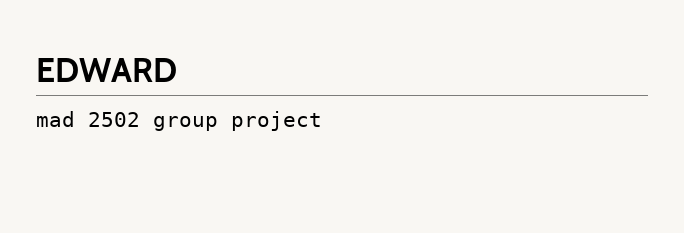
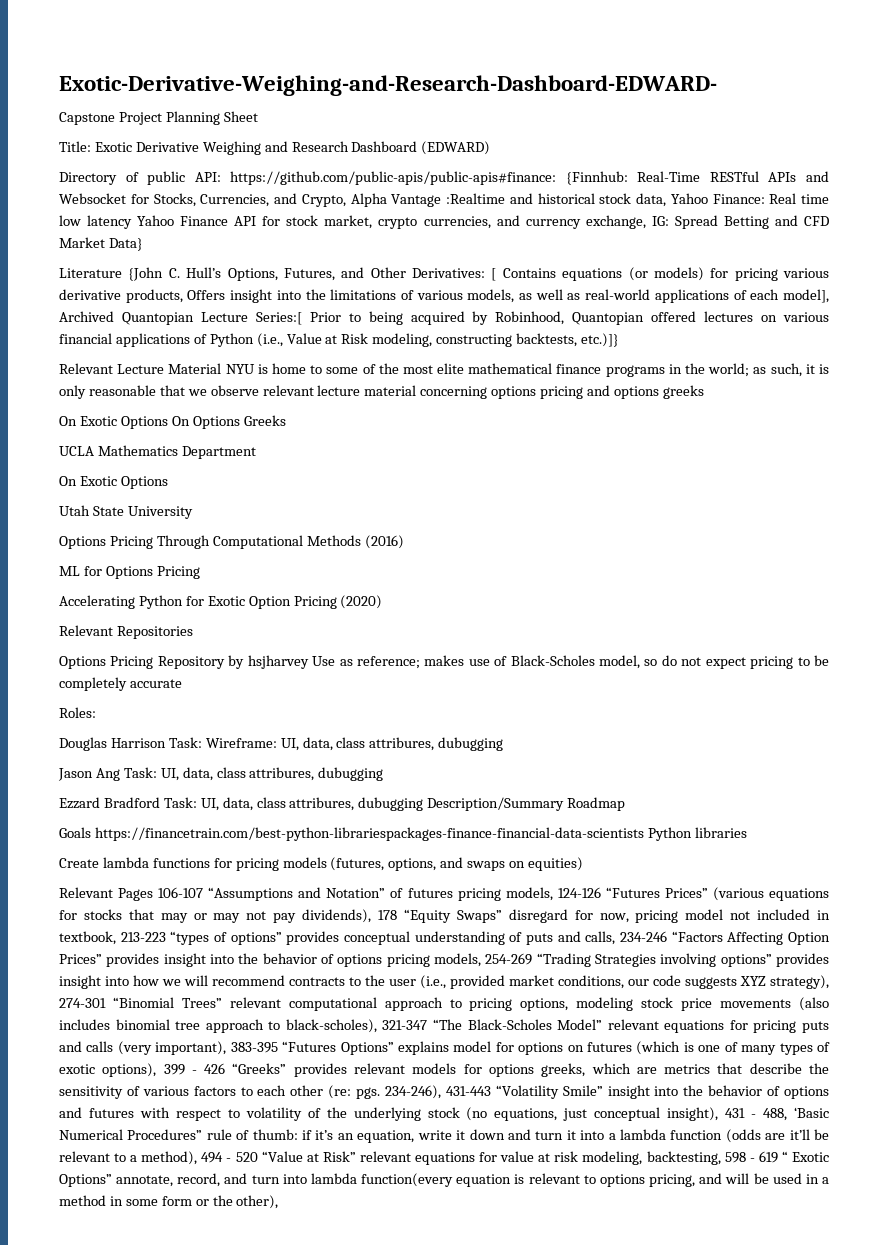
- EDWARD
- mad 2502 group project
+ Exotic-Derivative-Weighing-and-Research-Dashboard-EDWARD-
+ Capstone Project Planning Sheet
+ Title: Exotic Derivative Weighing and Research Dashboard (EDWARD)
+ Directory of public API: https://github.com/public-apis/public-apis#finance: {Finnhub: Real-Time RESTful APIs and Websocket for Stocks, Currencies, and Crypto, Alpha Vantage :Realtime and historical stock data, Yahoo Finance: Real time low latency Yahoo Finance API for stock market, crypto currencies, and currency exchange, IG: Spread Betting and CFD Market Data}
+ Literature {John C. Hull’s Options, Futures, and Other Derivatives: [ Contains equations (or models) for pricing various derivative products, Offers insight into the limitations of various models, as well as real-world applications of each model], Archived Quantopian Lecture Series:[ Prior to being acquired by Robinhood, Quantopian offered lectures on various financial applications of Python (i.e., Value at Risk modeling, constructing backtests, etc.)]}
+ Relevant Lecture Material NYU is home to some of the most elite mathematical finance programs in the world; as such, it is only reasonable that we observe relevant lecture material concerning options pricing and options greeks
+ On Exotic Options On Options Greeks
+ UCLA Mathematics Department
+ On Exotic Options
+ Utah State University
+ Options Pricing Through Computational Methods (2016)
+ ML for Options Pricing
+ Accelerating Python for Exotic Option Pricing (2020)
+ Relevant Repositories
+ Options Pricing Repository by hsjharvey Use as reference; makes use of Black-Scholes model, so do not expect pricing to be completely accurate
+ Roles:
+ Douglas Harrison Task: Wireframe: UI, data, class attribures, dubugging
+ Jason Ang Task: UI, data, class attribures, dubugging
+ Ezzard Bradford Task: UI, data, class attribures, dubugging Description/Summary Roadmap
+ Goals https://financetrain.com/best-python-librariespackages-finance-financial-data-scientists Python libraries
+ Create lambda functions for pricing models (futures, options, and swaps on equities)
+ Relevant Pages 106-107 “Assumptions and Notation” of futures pricing models, 124-126 “Futures Prices” (various equations for stocks that may or may not pay dividends), 178 “Equity Swaps” disregard for now, pricing model not included in textbook, 213-223 “types of options” provides conceptual understanding of puts and calls, 234-246 “Factors Affecting Option Prices” provides insight into the behavior of options pricing models, 254-269 “Trading Strategies involving options” provides insight into how we will recommend contracts to the user (i.e., provided market conditions, our code suggests XYZ strategy), 274-301 “Binomial Trees” relevant computational approach to pricing options, modeling stock price movements (also includes binomial tree approach to black-scholes), 321-347 “The Black-Scholes Model” relevant equations for pricing puts and calls (very important), 383-395 “Futures Options” explains model for options on futures (which is one of many types of exotic options), 399 - 426 “Greeks” provides relevant models for options greeks, which are metrics that describe the sensitivity of various factors to each other (re: pgs. 234-246), 431-443 “Volatility Smile” insight into the behavior of options and futures with respect to volatility of the underlying stock (no equations, just conceptual insight), 431 - 488, ‘Basic Numerical Procedures” rule of thumb: if it’s an equation, write it down and turn it into a lambda function (odds are it’ll be relevant to a method), 494 - 520 “Value at Risk” relevant equations for value at risk modeling, backtesting, 598 - 619 “ Exotic Options” annotate, record, and turn into lambda function(every equation is relevant to options pricing, and will be used in a method in some form or the other),

